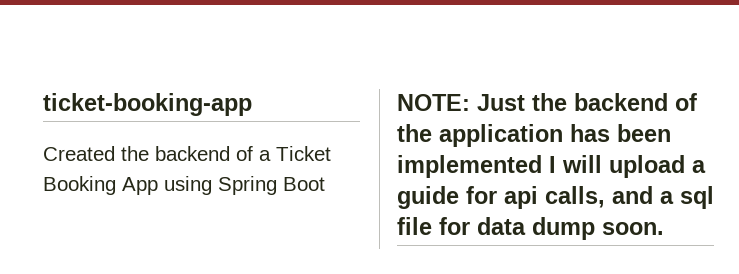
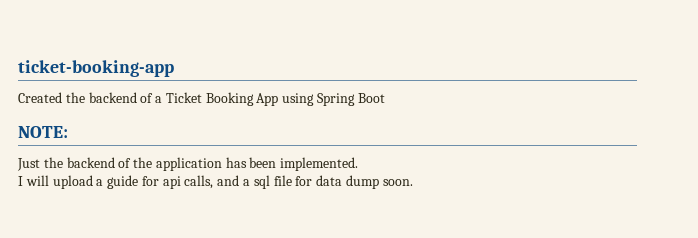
- NOTE: Just the backend of the application has been implemented I will upload a guide for api calls, and a sql file for data dump soon.
+ NOTE:
+ Just the backend of the application has been implemented.
+ I will upload a guide for api calls, and a sql file for data dump soon.

